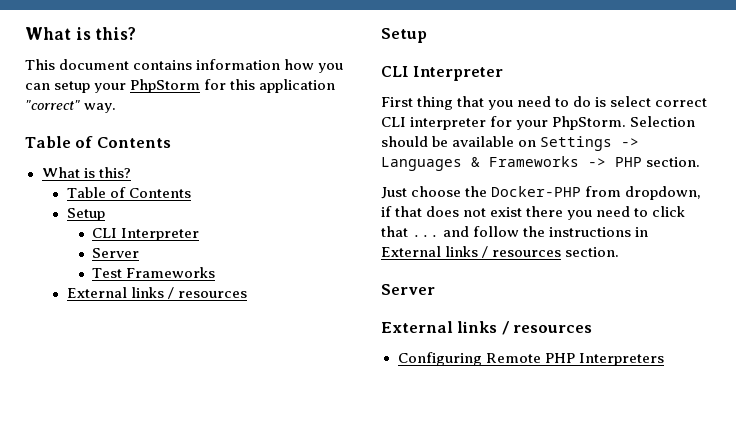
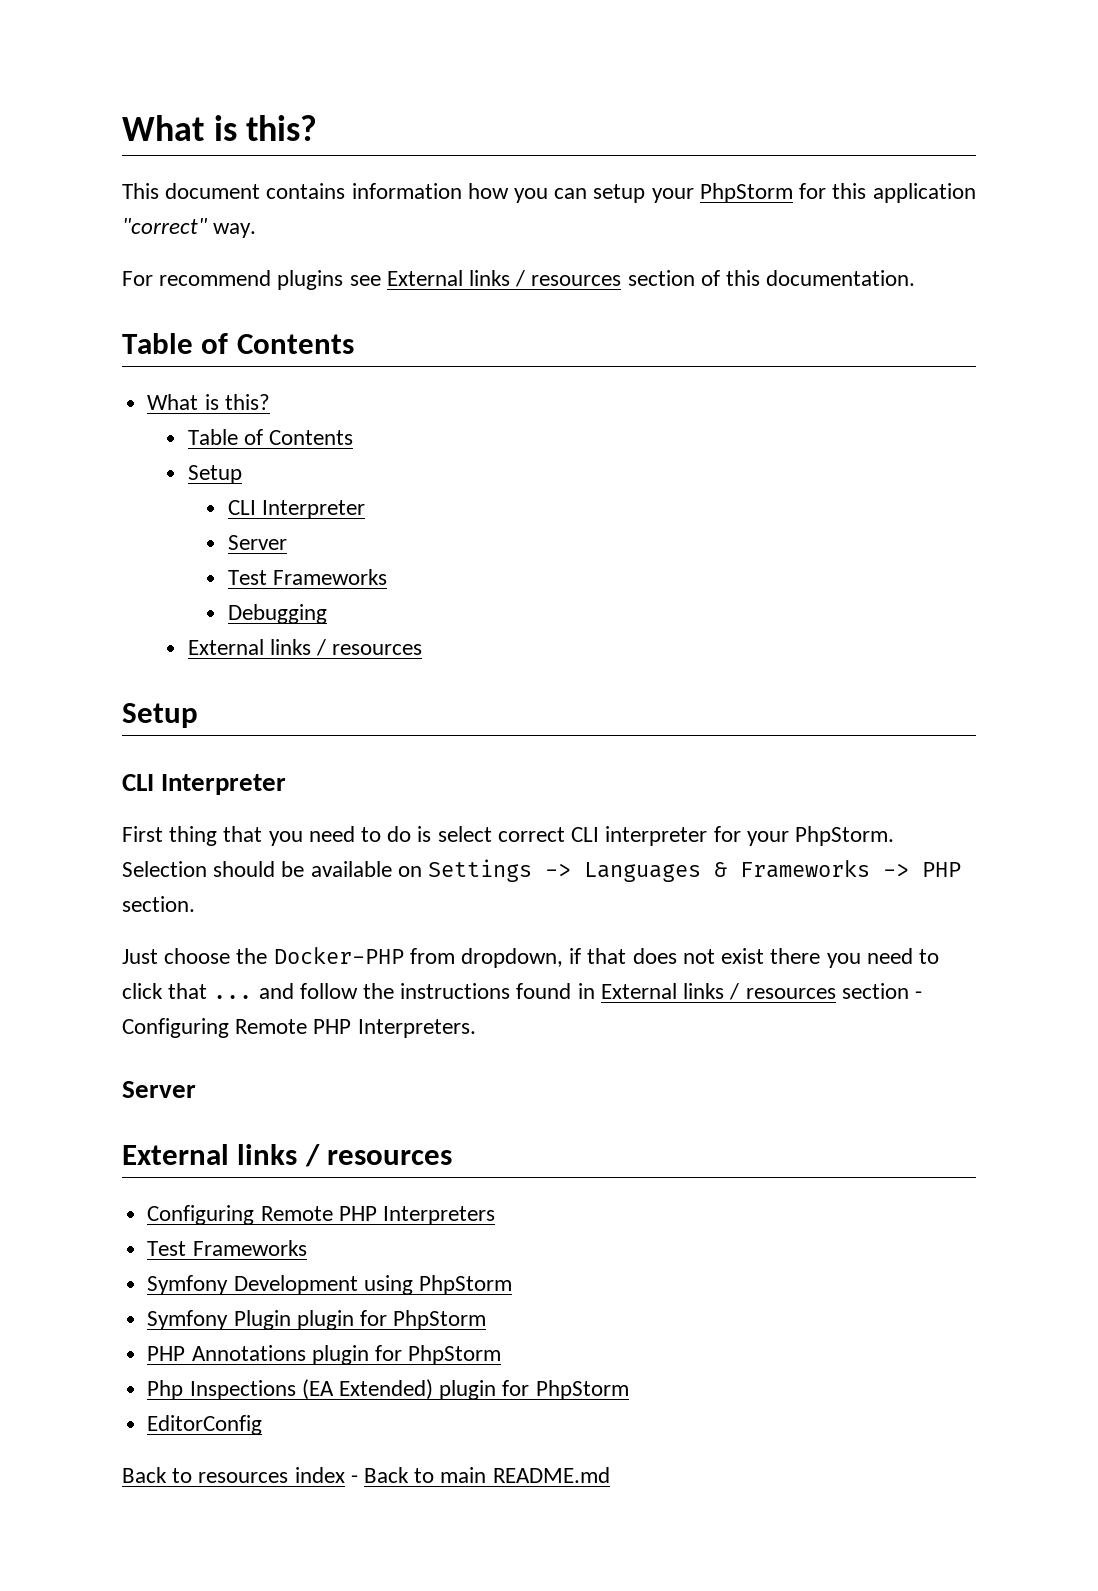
+ For recommend plugins see External links / resources section of this documentation.
+ Debugging
- Just choose the Docker-PHP from dropdown, if that does not exist there you need to click that ... and follow the instructions in External links / resources section.
+ Just choose the Docker-PHP from dropdown, if that does not exist there you need to click that ... and follow the instructions found in External links / resources section - Configuring Remote PHP Interpreters.
  Configuring Remote PHP Interpreters
+ Test Frameworks
+ Symfony Development using PhpStorm
+ Symfony Plugin plugin for PhpStorm
+ PHP Annotations plugin for PhpStorm
+ Php Inspections (EA Extended) plugin for PhpStorm
+ EditorConfig
+ Back to resources index - Back to main README.md

